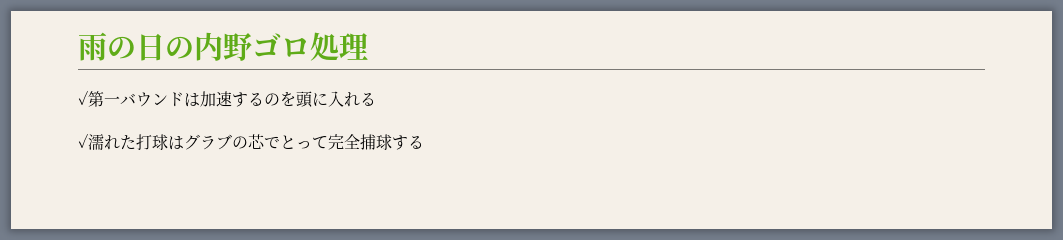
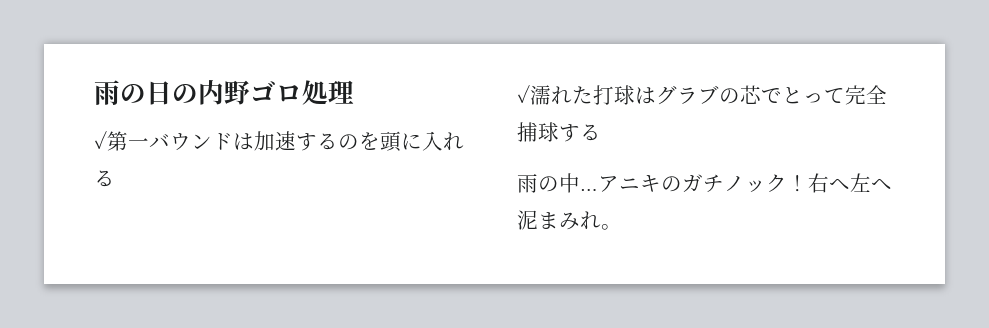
+ 雨の中…アニキのガチノック！右へ左へ泥まみれ。

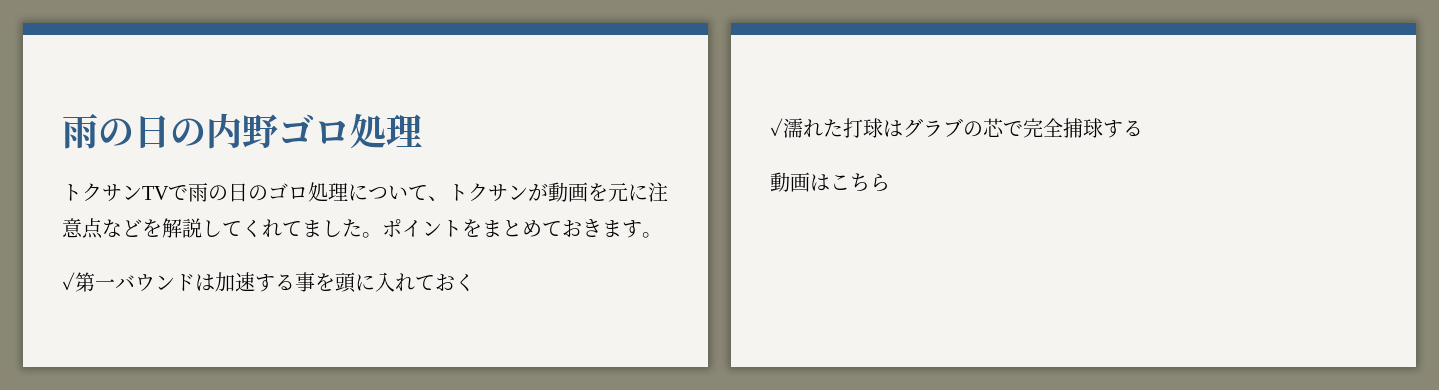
+ トクサンTVで雨の日のゴロ処理について、トクサンが動画を元に注意点などを解説してくれてました。ポイントをまとめておきます。
- ✓第一バウンドは加速するのを頭に入れる
+ ✓第一バウンドは加速する事を頭に入れておく
- ✓濡れた打球はグラブの芯でとって完全捕球する
+ ✓濡れた打球はグラブの芯で完全捕球する
- 雨の中…アニキのガチノック！右へ左へ泥まみれ。
+ 動画はこちら

